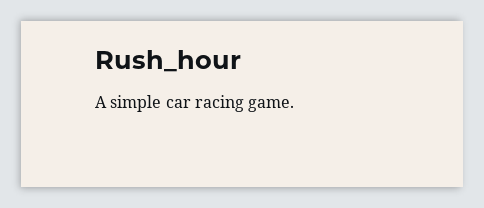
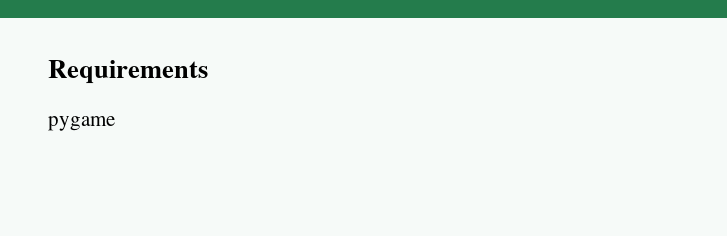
- Rush_hour
- A simple car racing game.
+ Requirements
+ pygame

